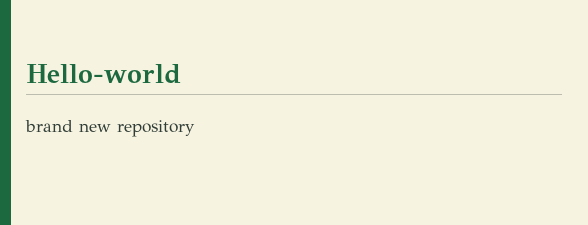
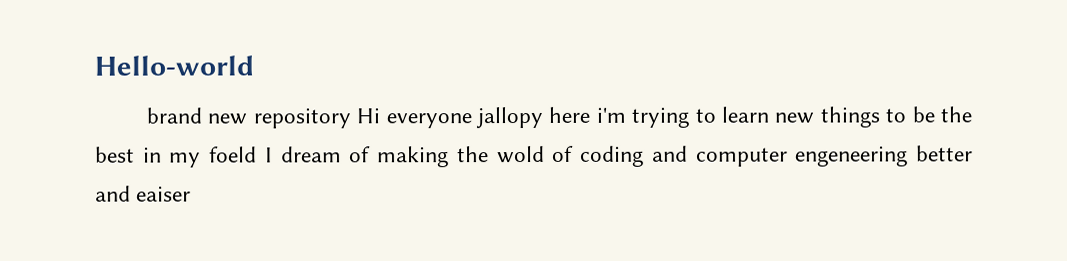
- brand new repository
+ brand new repository Hi everyone jallopy here i'm trying to learn new things to be the best in my foeld I dream of making the wold of coding and computer engeneering better and eaiser

